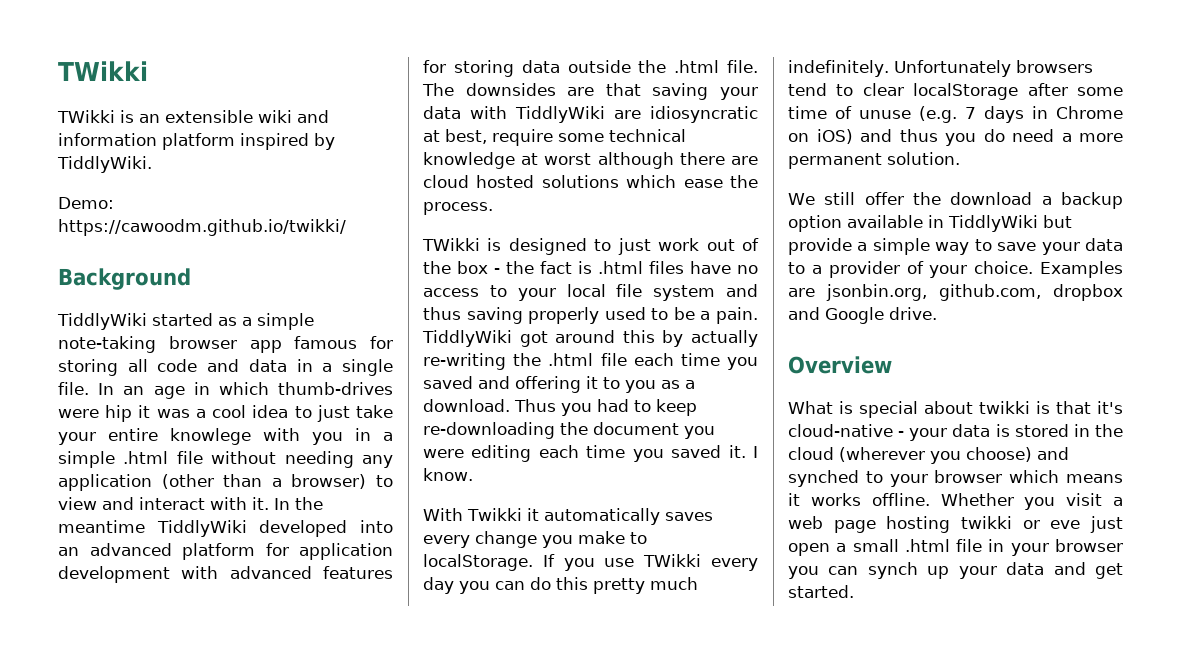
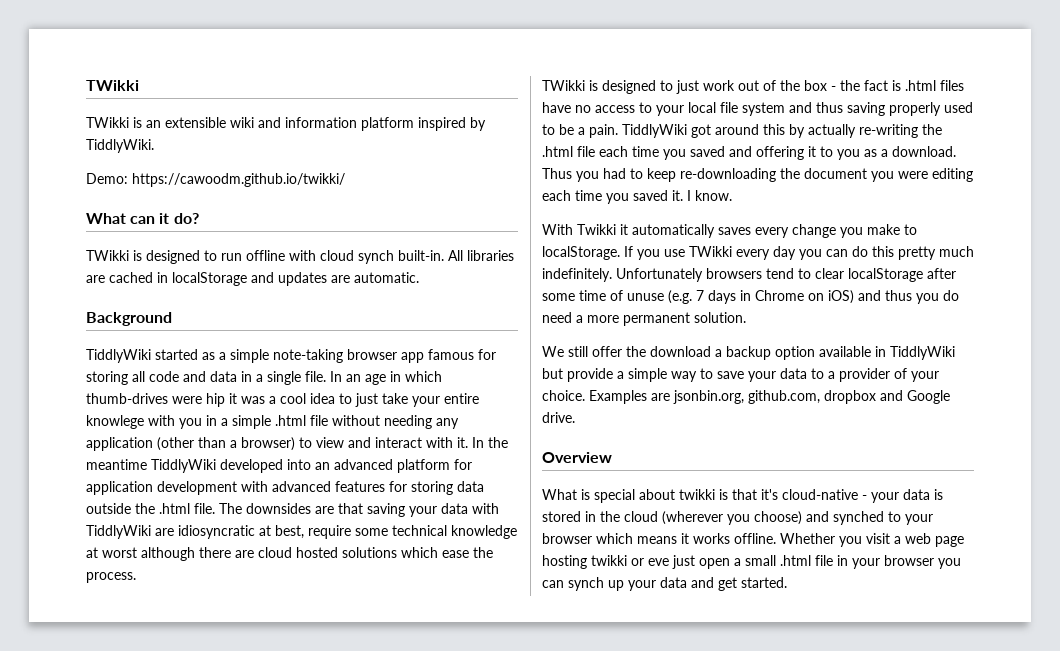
+ What can it do?
+ TWikki is designed to run offline with cloud synch built-in. All libraries are cached in localStorage and updates are automatic.

